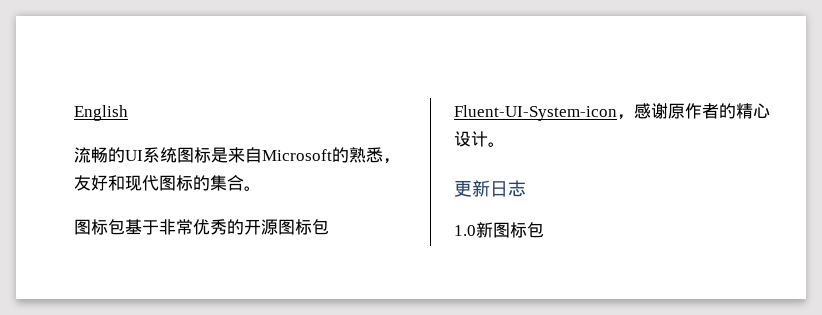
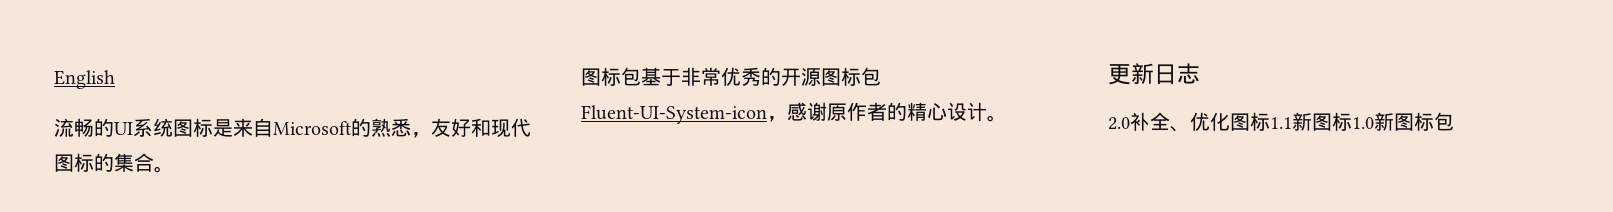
- 1.0新图标包
+ 2.0补全、优化图标1.1新图标1.0新图标包

